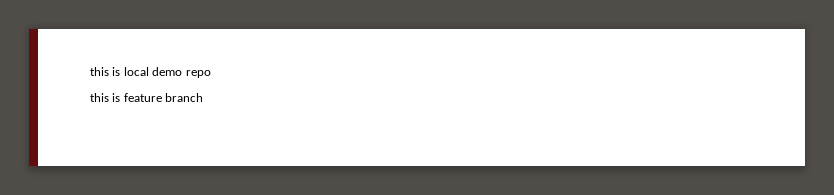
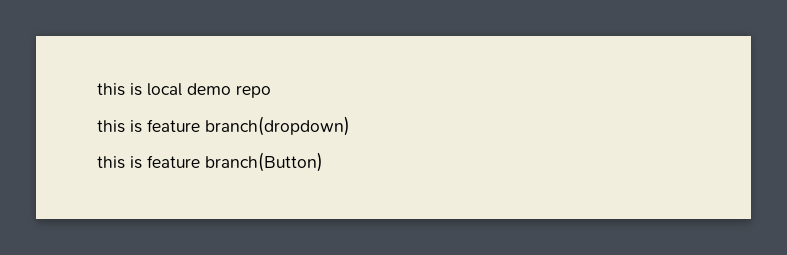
- this is feature branch
+ this is feature branch(dropdown)
+ this is feature branch(Button)

